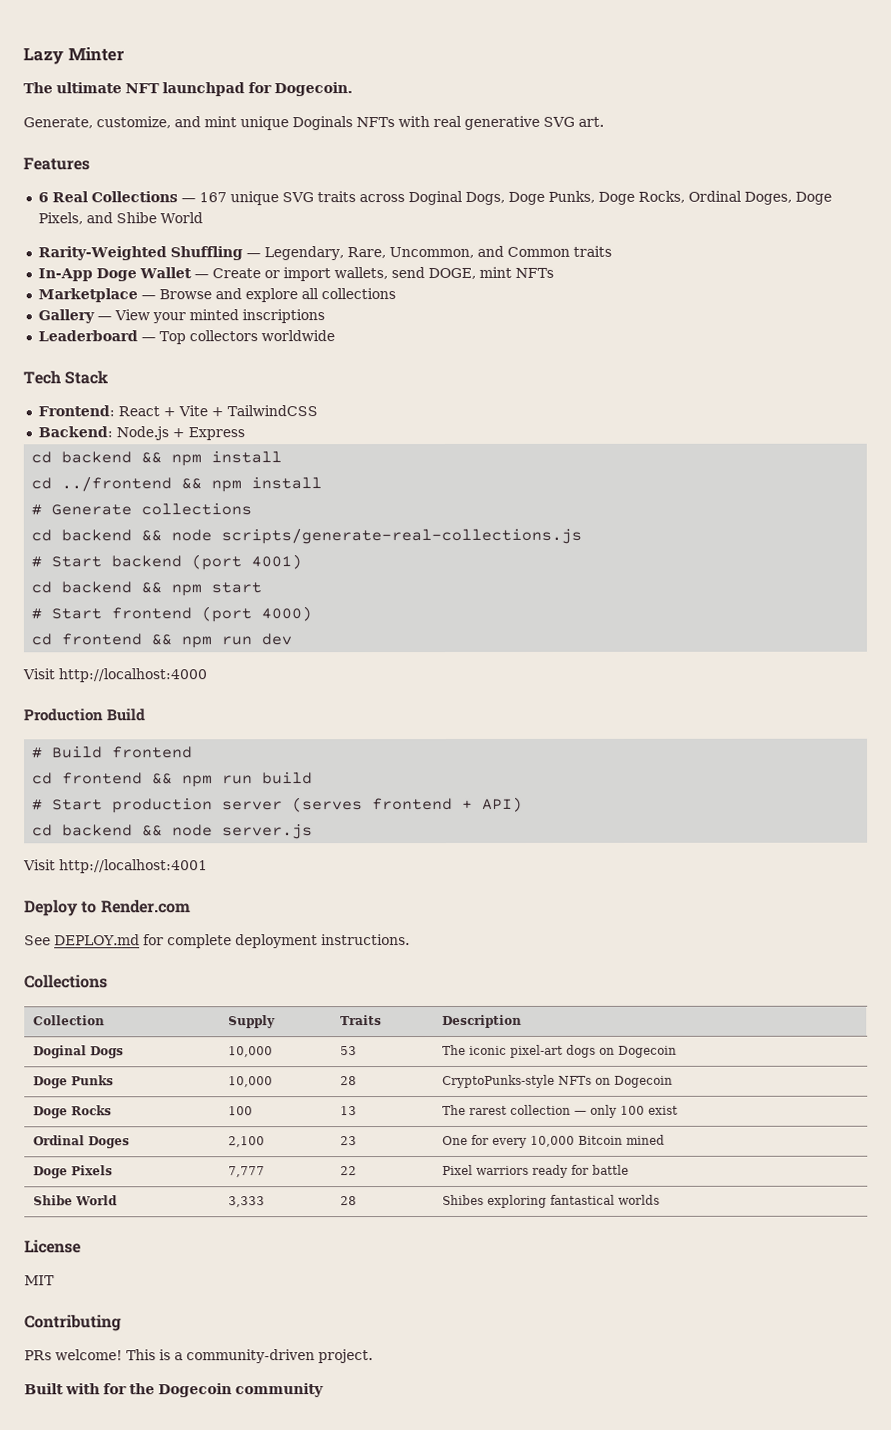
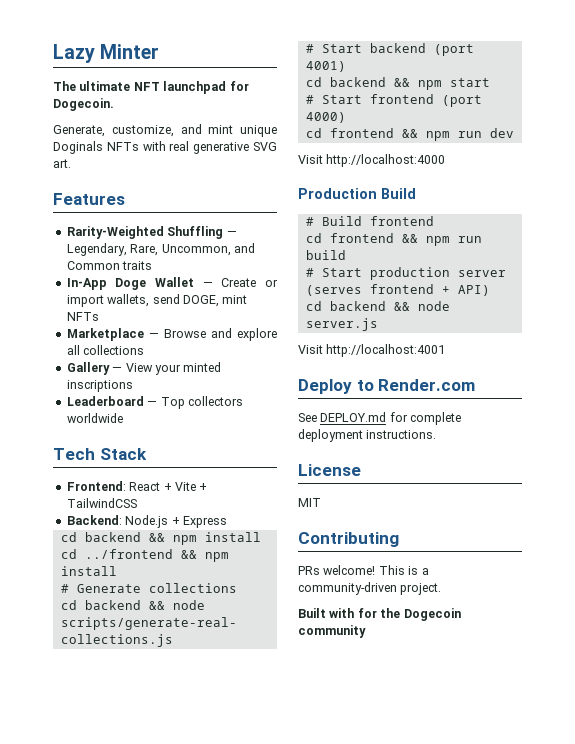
- 6 Real Collections — 167 unique SVG traits across Doginal Dogs, Doge Punks, Doge Rocks, Ordinal Doges, Doge Pixels, and Shibe World
  See DEPLOY.md for complete deployment instructions.
- Collections
- Collection | Supply | Traits | Description
- Doginal Dogs | 10,000 | 53 | The iconic pixel-art dogs on Dogecoin
- Doge Punks | 10,000 | 28 | CryptoPunks-style NFTs on Dogecoin
- Doge Rocks | 100 | 13 | The rarest collection — only 100 exist
- Ordinal Doges | 2,100 | 23 | One for every 10,000 Bitcoin mined
- Doge Pixels | 7,777 | 22 | Pixel warriors ready for battle
- Shibe World | 3,333 | 28 | Shibes exploring fantastical worlds

